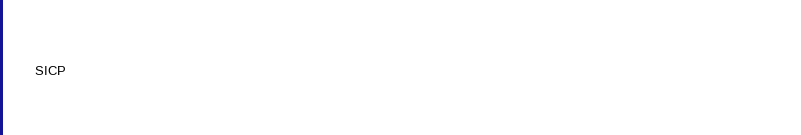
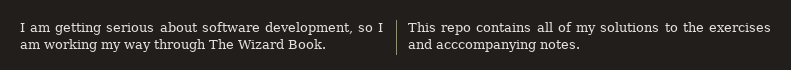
- SICP
+ I am getting serious about software development, so I am working my way through The Wizard Book.
+ This repo contains all of my solutions to the exercises and acccompanying notes.

